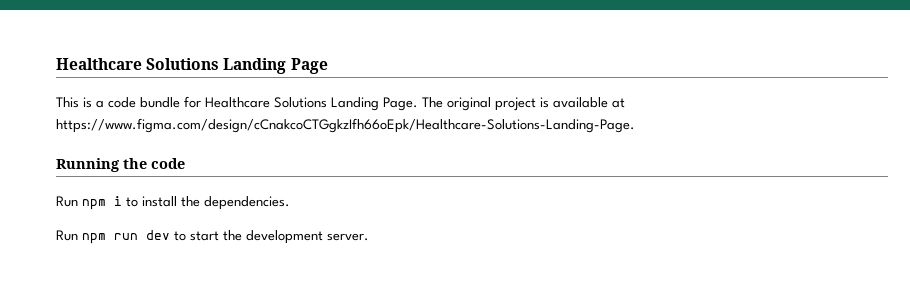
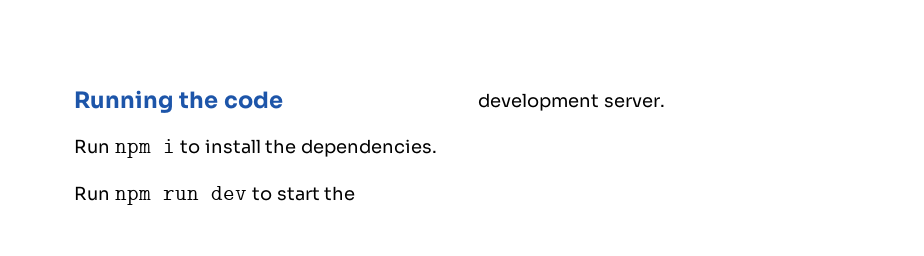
- Healthcare Solutions Landing Page
- This is a code bundle for Healthcare Solutions Landing Page. The original project is available at https://www.figma.com/design/cCnakcoCTGgkzIfh66oEpk/Healthcare-Solutions-Landing-Page.

